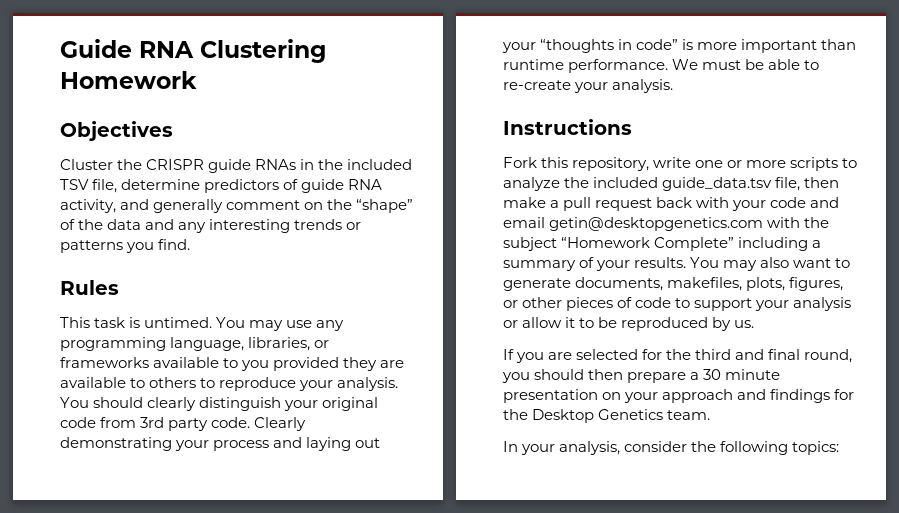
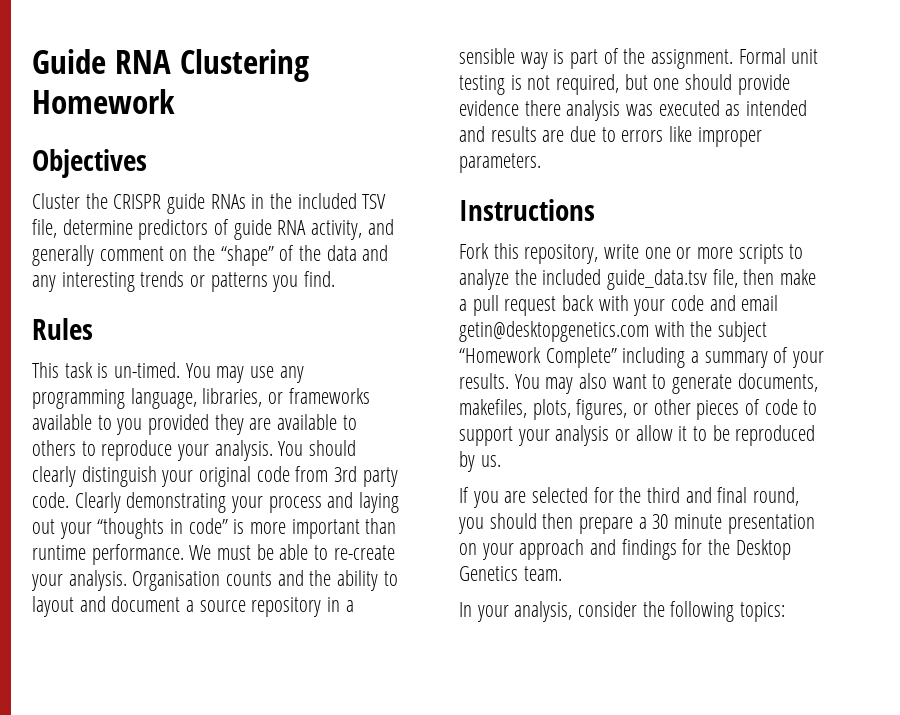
- This task is untimed.
+ This task is un-timed.
+ Organisation counts and the ability to layout and document a source repository in a sensible way is part of the assignment. Formal unit testing is not required, but one should provide evidence there analysis was executed as intended and results are due to errors like improper parameters.

